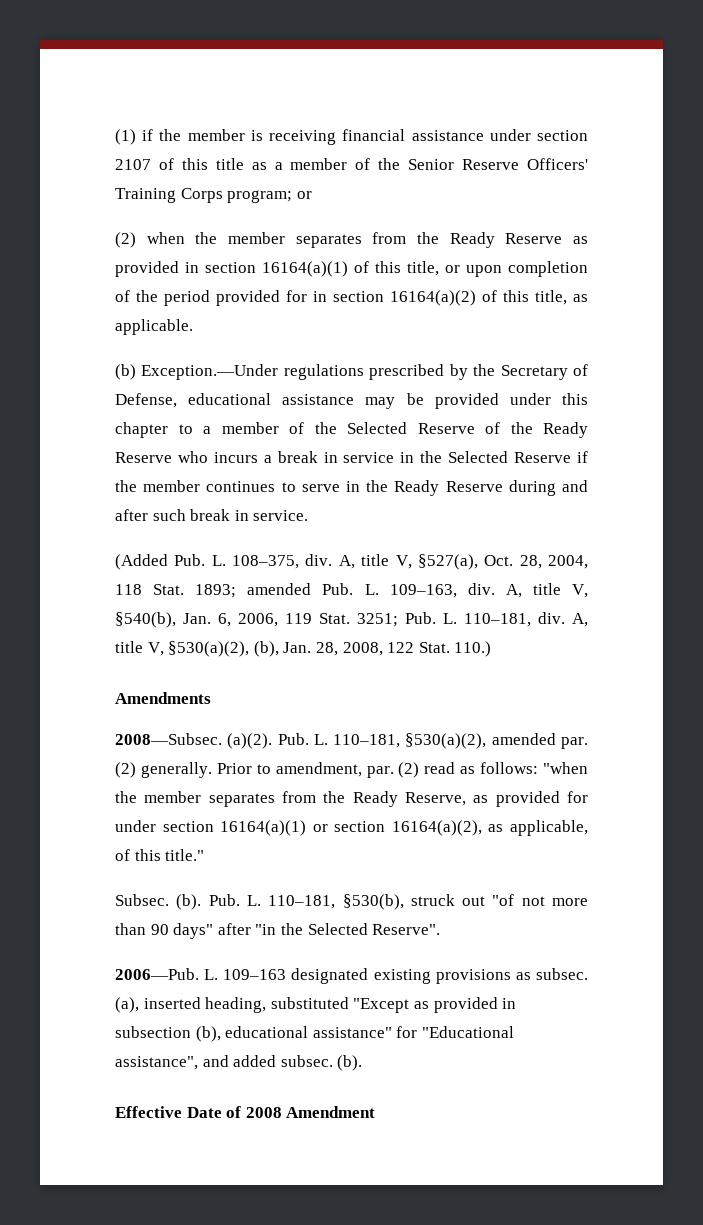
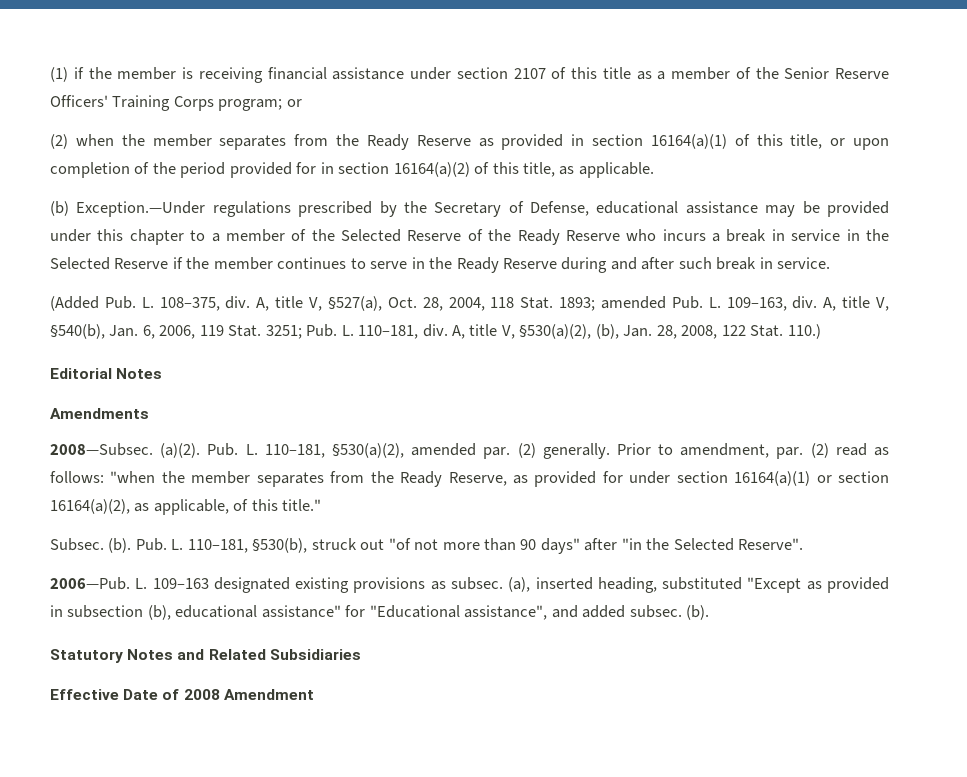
+ Editorial Notes
+ Statutory Notes and Related Subsidiaries

